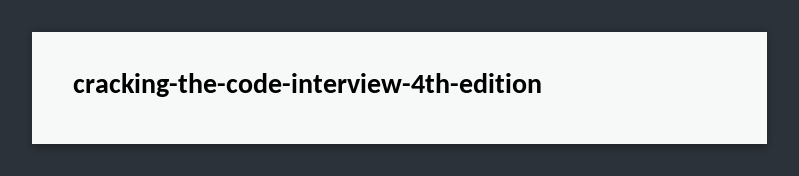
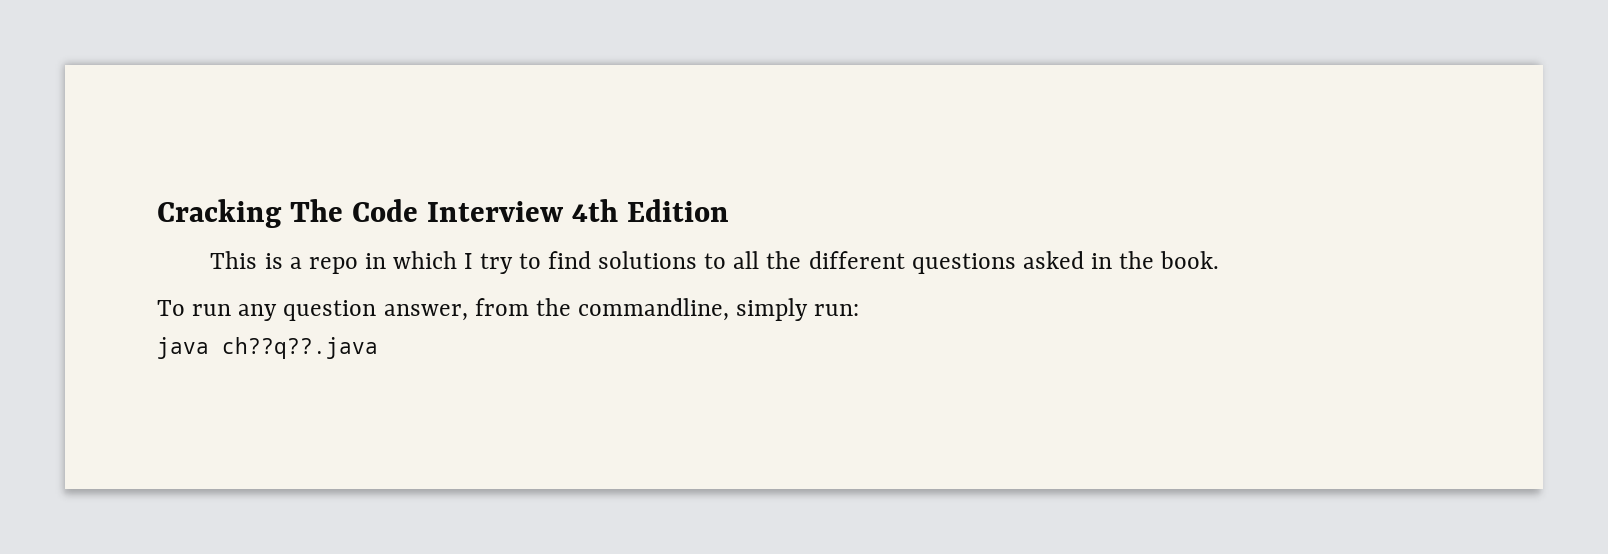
- cracking-the-code-interview-4th-edition
+ Cracking The Code Interview 4th Edition
+ This is a repo in which I try to find solutions to all the different questions asked in the book.
+ To run any question answer, from the commandline, simply run:
+ java ch??q??.java

